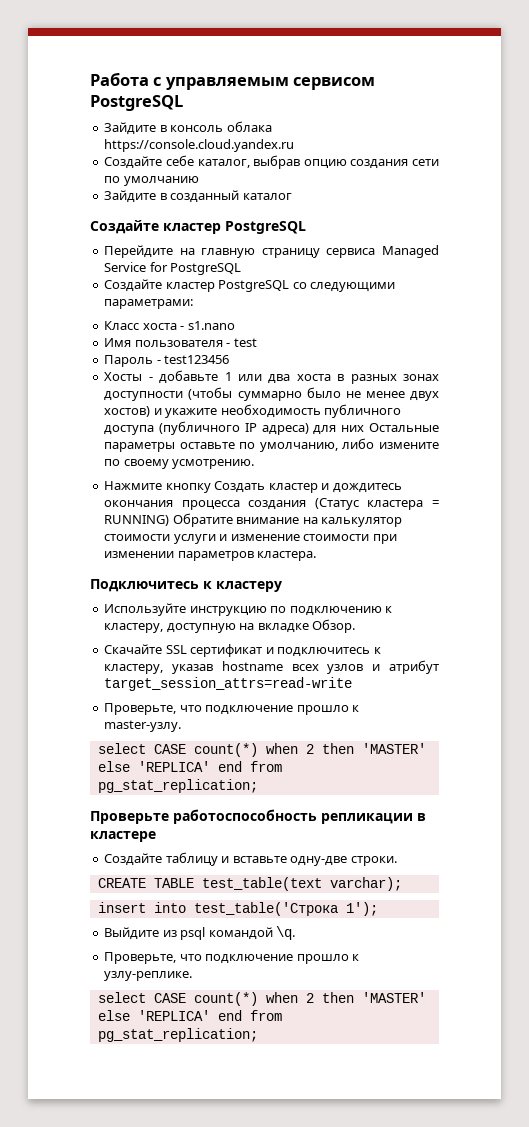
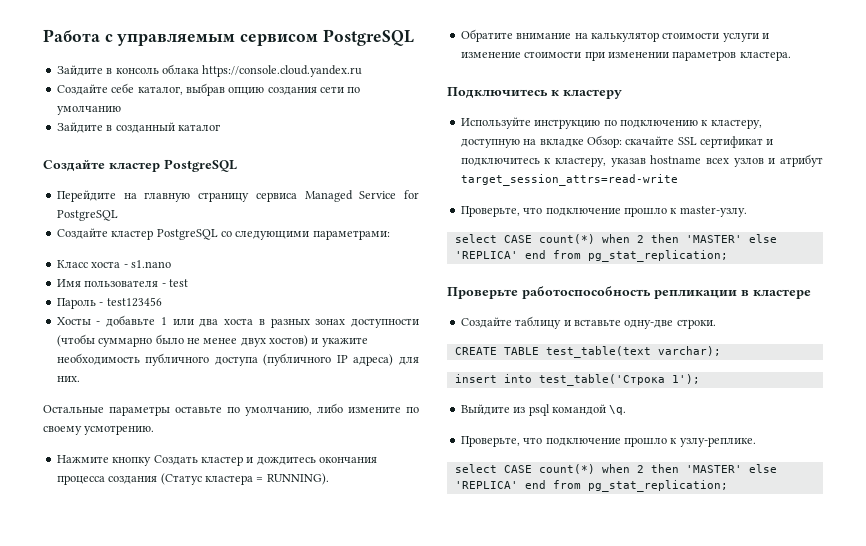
- Хосты - добавьте 1 или два хоста в разных зонах доступности (чтобы суммарно было не менее двух хостов) и укажите необходимость публичного доступа (публичного IP адреса) для них Остальные параметры оставьте по умолчанию, либо измените по своему усмотрению.
+ Хосты - добавьте 1 или два хоста в разных зонах доступности (чтобы суммарно было не менее двух хостов) и укажите необходимость публичного доступа (публичного IP адреса) для них.
+ Остальные параметры оставьте по умолчанию, либо измените по своему усмотрению.
- Нажмите кнопку Создать кластер и дождитесь окончания процесса создания (Статус кластера = RUNNING) Обратите внимание на калькулятор стоимости услуги и изменение стоимости при изменении параметров кластера.
+ Нажмите кнопку Создать кластер и дождитесь окончания процесса создания (Статус кластера = RUNNING).
+ Обратите внимание на калькулятор стоимости услуги и изменение стоимости при изменении параметров кластера.
- Используйте инструкцию по подключению к кластеру, доступную на вкладке Обзор.
- Скачайте SSL сертификат и подключитесь к кластеру, указав hostname всех узлов и атрибут target_session_attrs=read-write
+ Используйте инструкцию по подключению к кластеру, доступную на вкладке Обзор: cкачайте SSL сертификат и подключитесь к кластеру, указав hostname всех узлов и атрибут target_session_attrs=read-write

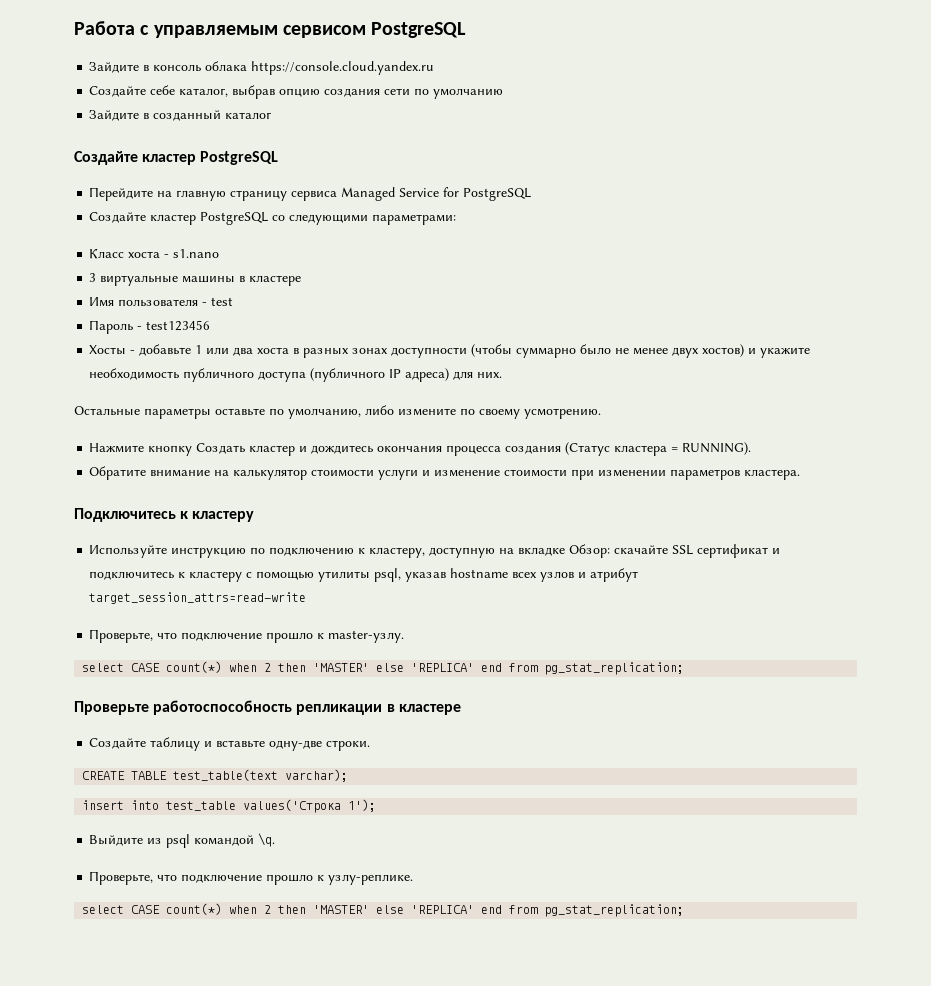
+ 3 виртуальные машины в кластере
- Используйте инструкцию по подключению к кластеру, доступную на вкладке Обзор: cкачайте SSL сертификат и подключитесь к кластеру, указав hostname всех узлов и атрибут target_session_attrs=read-write
+ Используйте инструкцию по подключению к кластеру, доступную на вкладке Обзор: cкачайте SSL сертификат и подключитесь к кластеру с помощью утилиты psql, указав hostname всех узлов и атрибут target_session_attrs=read-write
- insert into test_table('Строка 1');
+ insert into test_table values('Строка 1');

